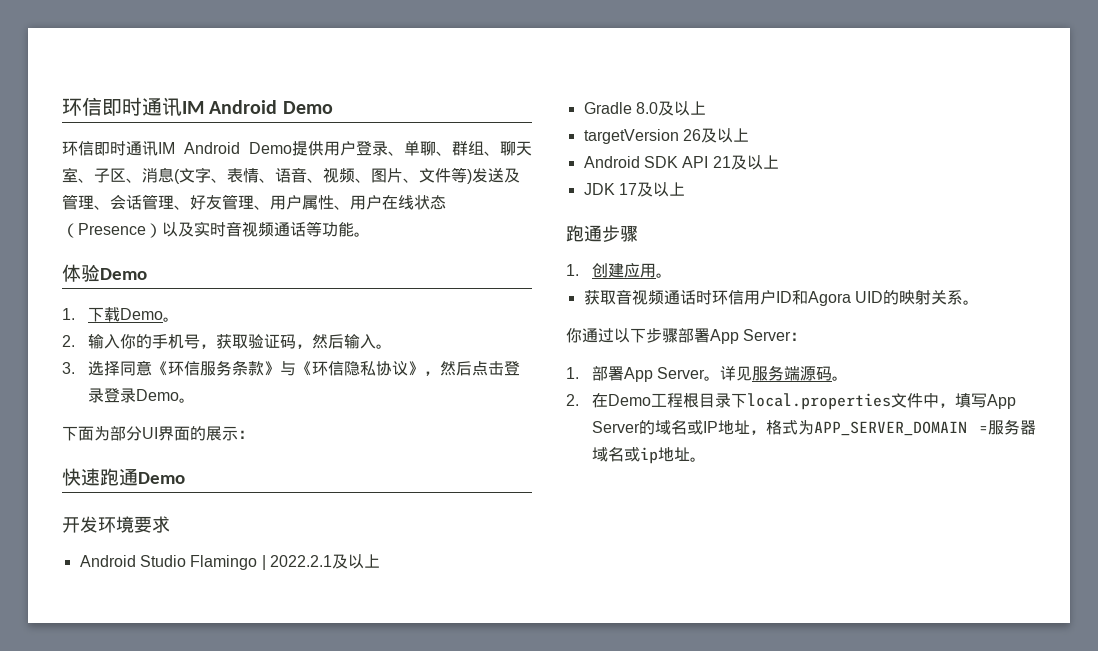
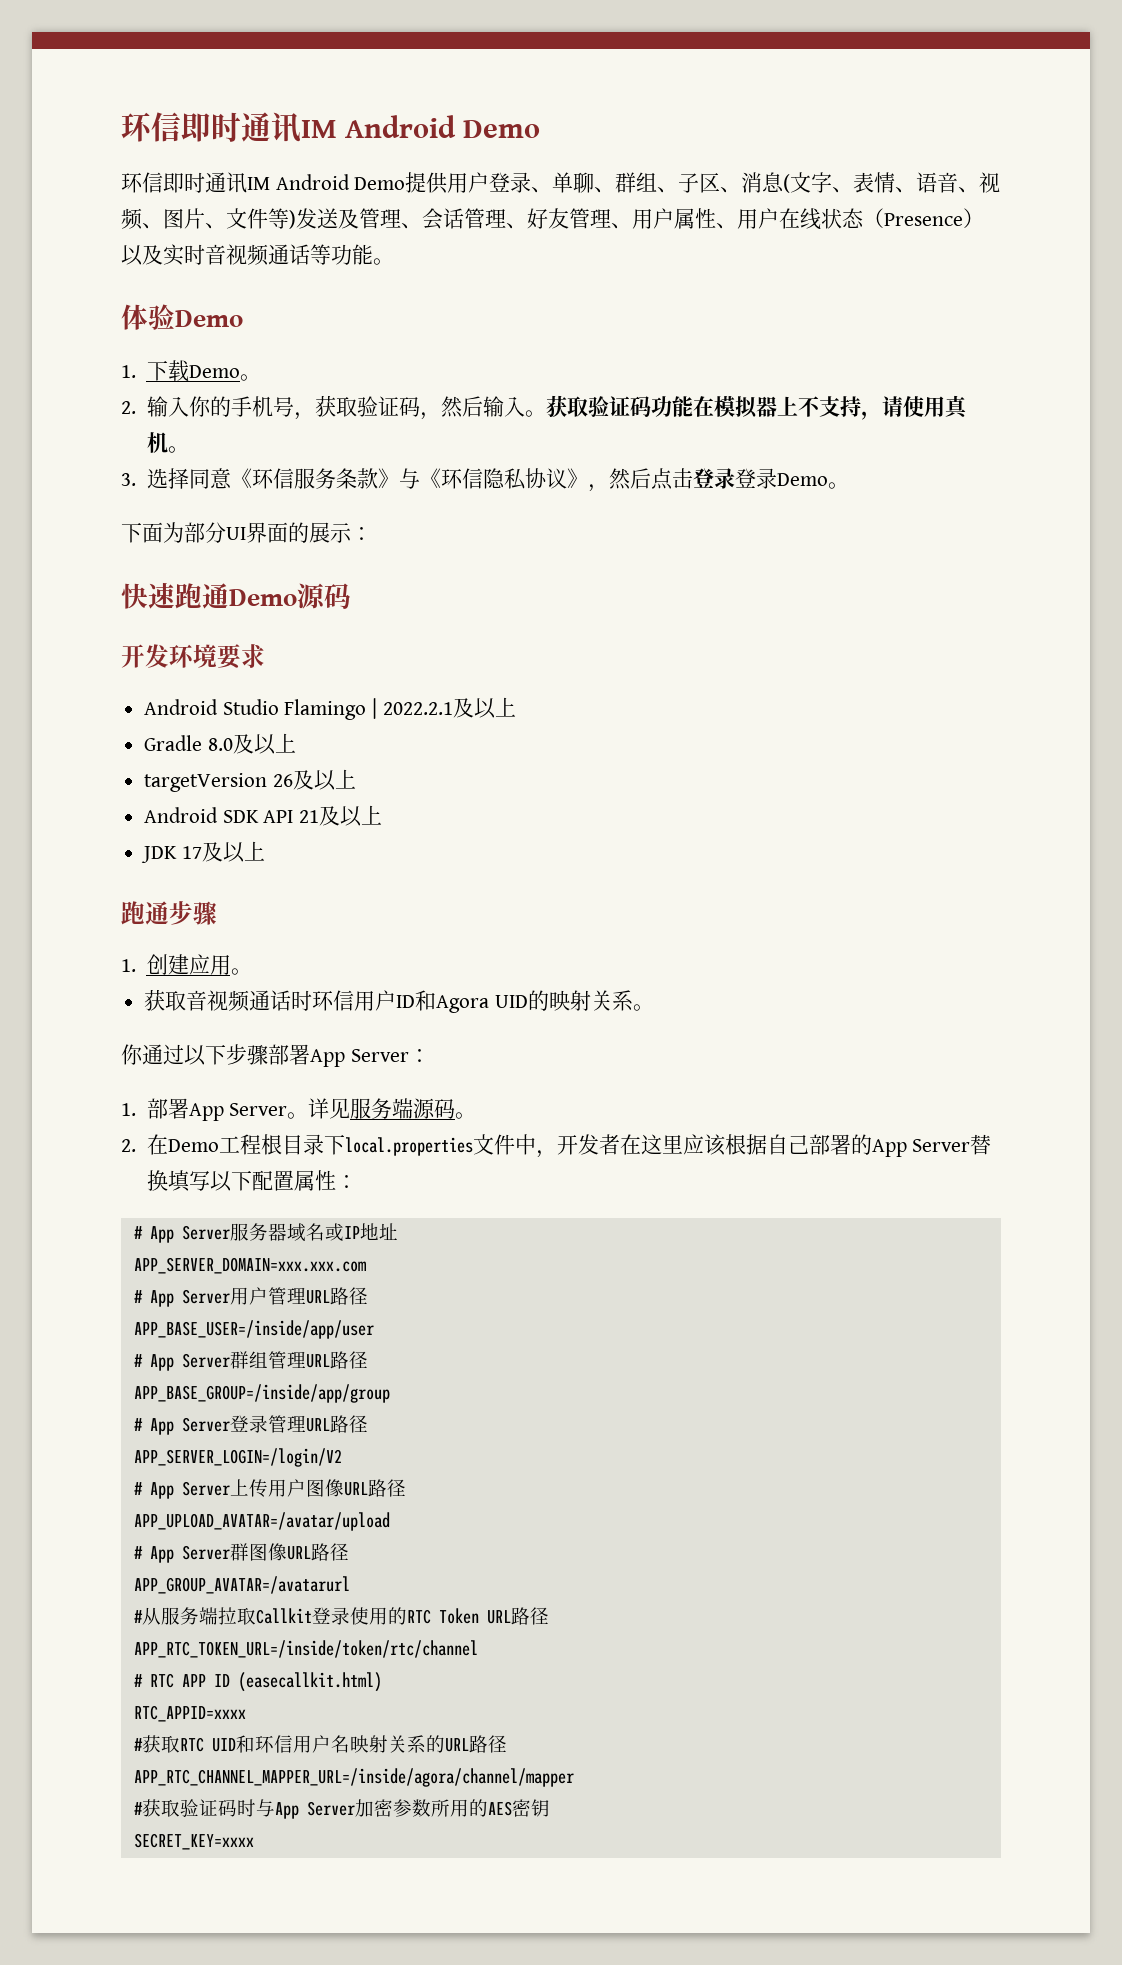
- 环信即时通讯IM Android Demo提供用户登录、单聊、群组、聊天室、子区、消息(文字、表情、语音、视频、图片、文件等)发送及管理、会话管理、好友管理、用户属性、用户在线状态（Presence）以及实时音视频通话等功能。
+ 环信即时通讯IM Android Demo提供用户登录、单聊、群组、子区、消息(文字、表情、语音、视频、图片、文件等)发送及管理、会话管理、好友管理、用户属性、用户在线状态（Presence）以及实时音视频通话等功能。
+ 获取验证码功能在模拟器上不支持，请使用真机。
- 快速跑通Demo
+ 快速跑通Demo源码
- 2.在Demo工程根目录下local.properties文件中，填写App Server的域名或IP地址，格式为APP_SERVER_DOMAIN =服务器域名或ip地址。
+ 2.在Demo工程根目录下local.properties文件中，开发者在这里应该根据自己部署的App Server替换填写以下配置属性：
+ # App Server服务器域名或IP地址
+ APP_SERVER_DOMAIN=xxx.xxx.com
+ # App Server用户管理URL路径
+ APP_BASE_USER=/inside/app/user
+ # App Server群组管理URL路径
+ APP_BASE_GROUP=/inside/app/group
+ # App Server登录管理URL路径
+ APP_SERVER_LOGIN=/login/V2
+ # App Server上传用户图像URL路径
+ APP_UPLOAD_AVATAR=/avatar/upload
+ # App Server群图像URL路径
+ APP_GROUP_AVATAR=/avatarurl
+ #从服务端拉取Callkit登录使用的RTC Token URL路径
+ APP_RTC_TOKEN_URL=/inside/token/rtc/channel
+ # RTC APP ID (easecallkit.html)
+ RTC_APPID=xxxx
+ #获取RTC UID和环信用户名映射关系的URL路径
+ APP_RTC_CHANNEL_MAPPER_URL=/inside/agora/channel/mapper
+ #获取验证码时与App Server加密参数所用的AES密钥
+ SECRET_KEY=xxxx

